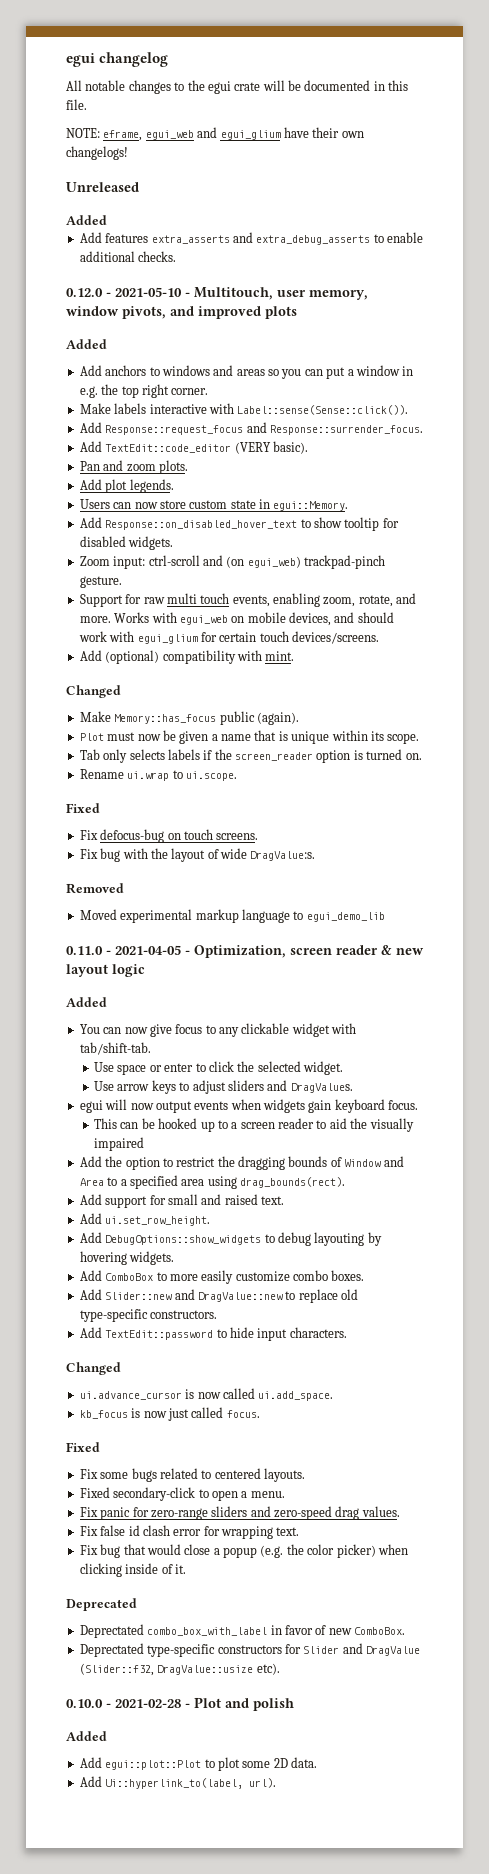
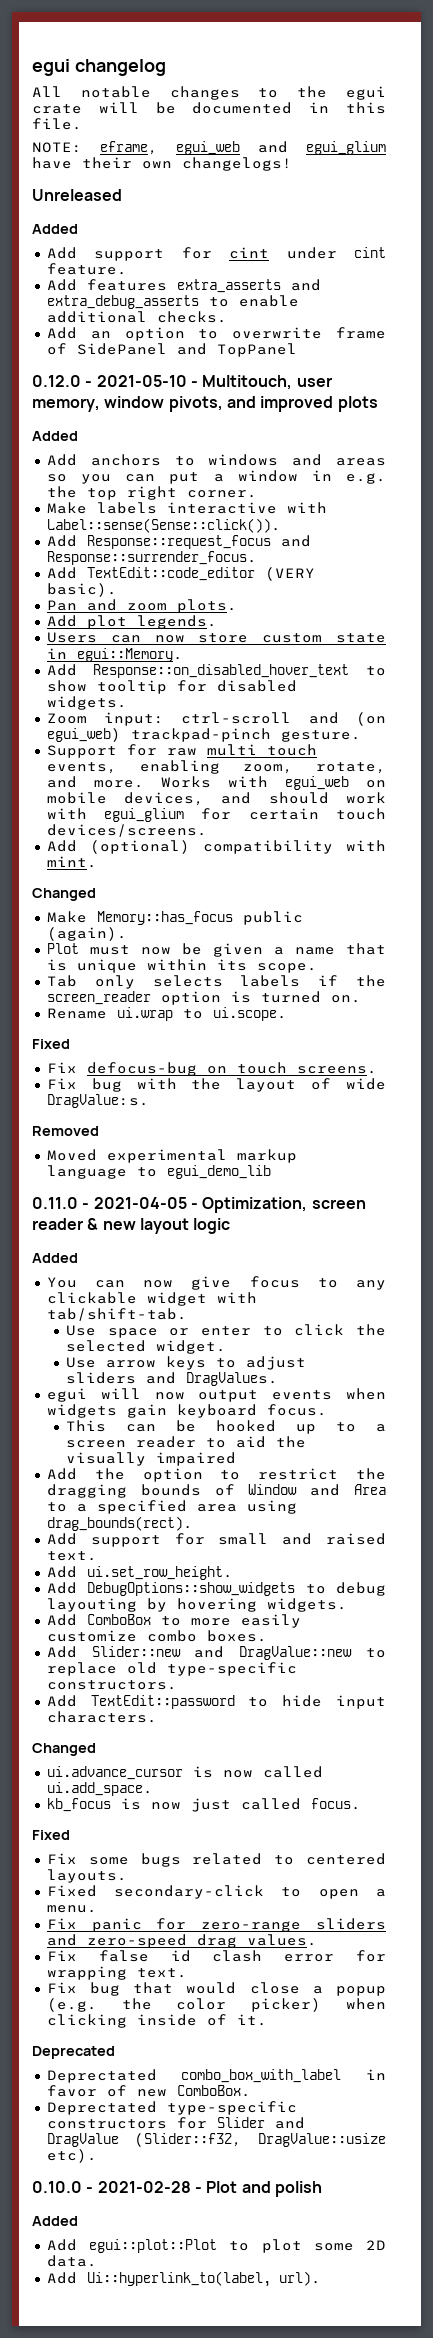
+ Add support for cint under cint feature.
+ Add an option to overwrite frame of SidePanel and TopPanel

